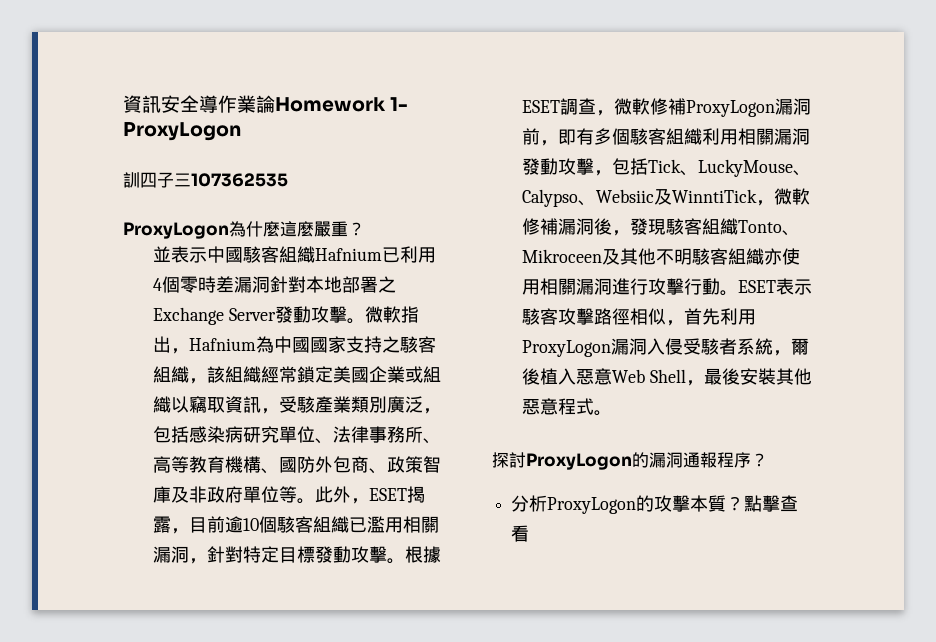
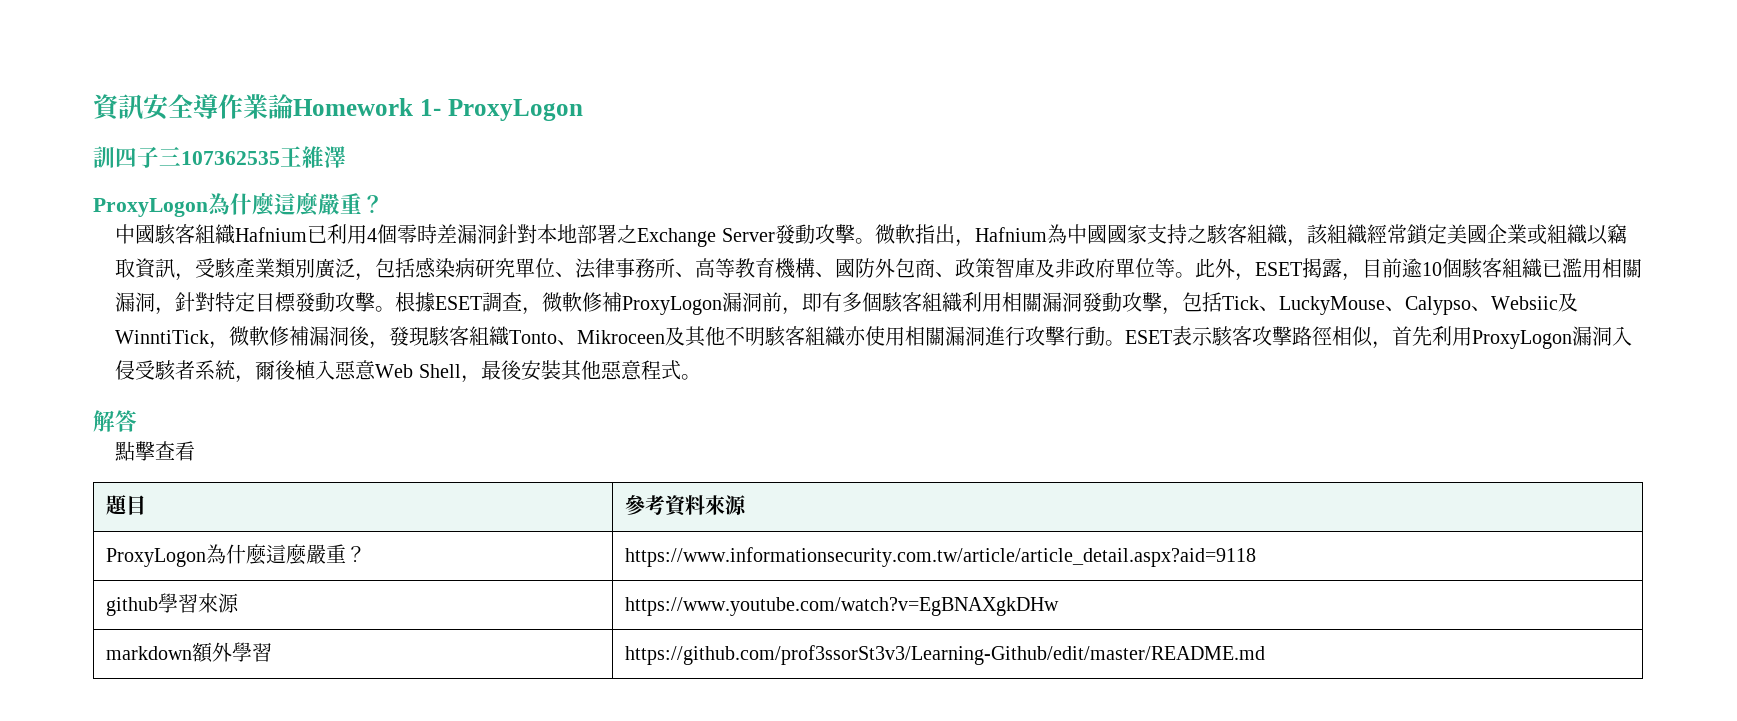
- 訓四子三107362535
+ 訓四子三107362535王維澤
- 並表示中國駭客組織Hafnium已利用4個零時差漏洞針對本地部署之Exchange Server發動攻擊。
+ 中國駭客組織Hafnium已利用4個零時差漏洞針對本地部署之Exchange Server發動攻擊。
- 探討ProxyLogon的漏洞通報程序？
- 分析ProxyLogon的攻擊本質？點擊查看
+ 解答
+ 點擊查看
+ 題目 | 參考資料來源
+ ProxyLogon為什麼這麼嚴重？ | https://www.informationsecurity.com.tw/article/article_detail.aspx?aid=9118
+ github學習來源 | https://www.youtube.com/watch?v=EgBNAXgkDHw
+ markdown額外學習 | https://github.com/prof3ssorSt3v3/Learning-Github/edit/master/README.md

